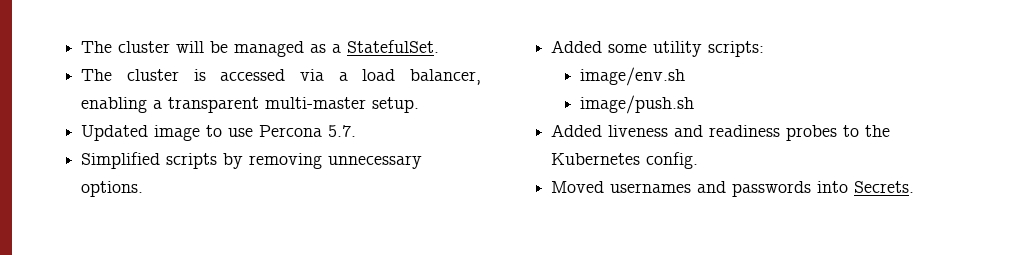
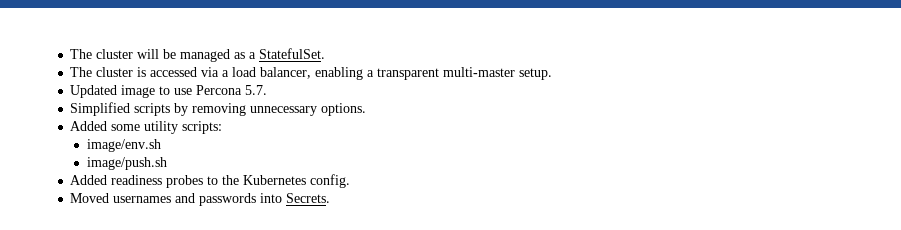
- Added liveness and readiness probes to the Kubernetes config.
+ Added readiness probes to the Kubernetes config.

